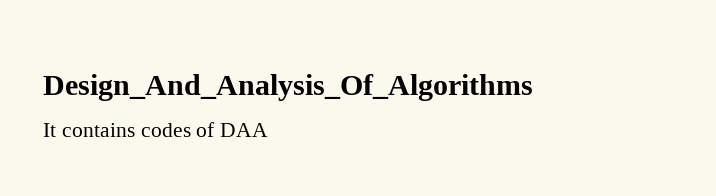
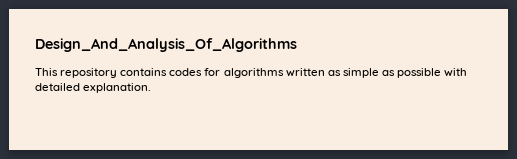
- It contains codes of DAA
+ This repository contains codes for algorithms written as simple as possible with detailed explanation.

